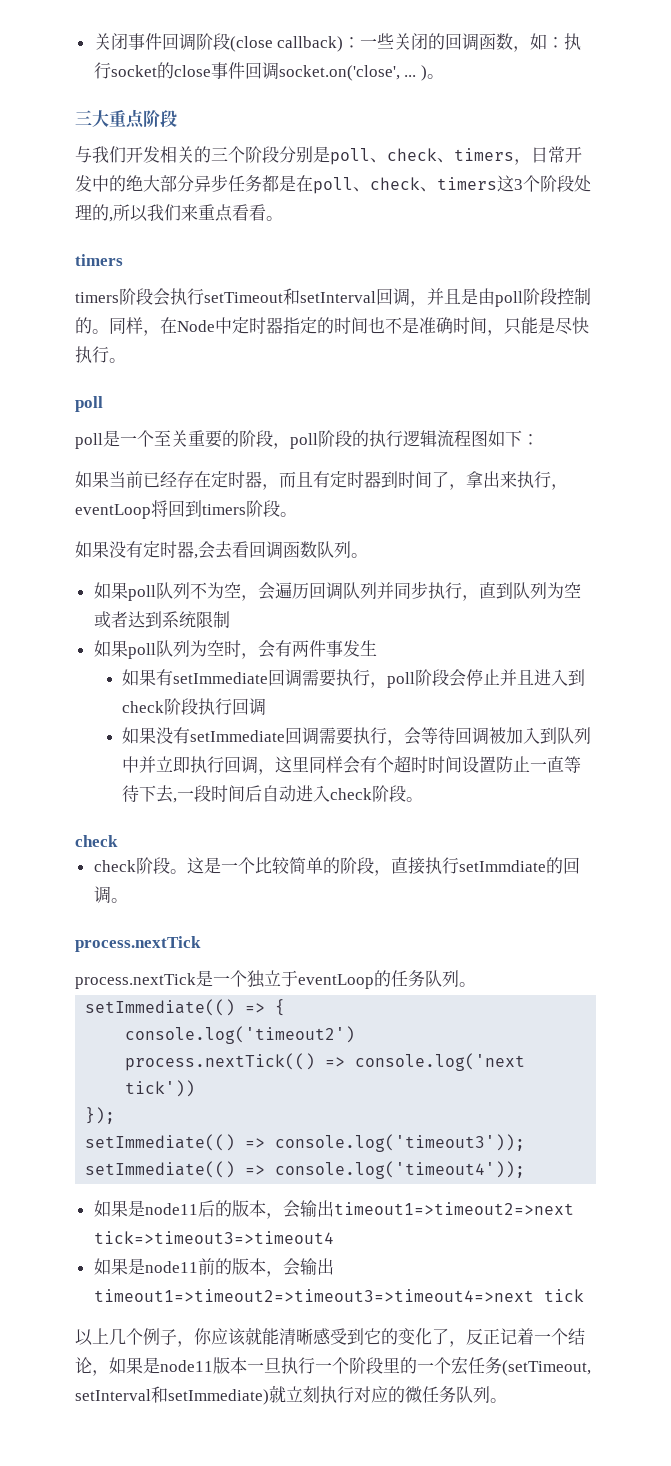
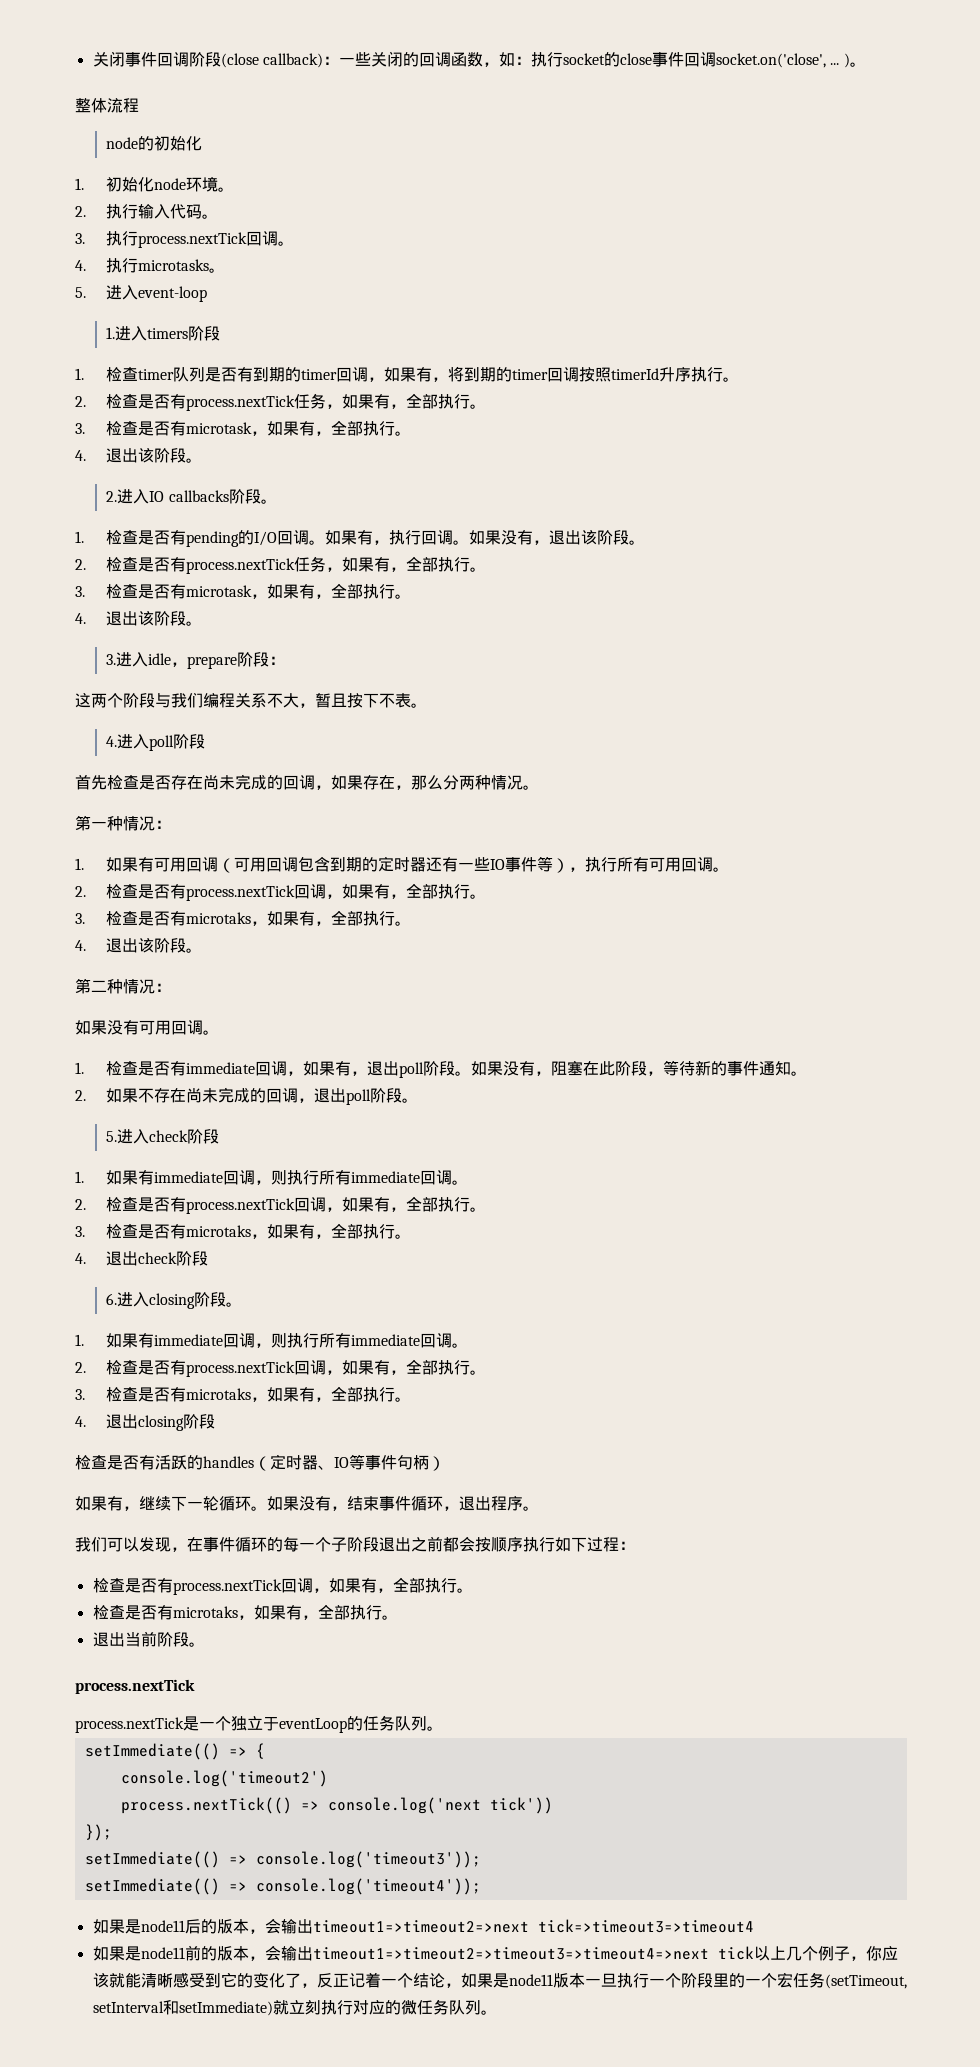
- 三大重点阶段
- 与我们开发相关的三个阶段分别是poll、check、timers，日常开发中的绝大部分异步任务都是在poll、check、timers这3个阶段处理的,所以我们来重点看看。
- timers
- timers阶段会执行setTimeout和setInterval回调，并且是由poll阶段控制的。同样，在Node中定时器指定的时间也不是准确时间，只能是尽快执行。
- poll
- poll是一个至关重要的阶段，poll阶段的执行逻辑流程图如下：
- 如果当前已经存在定时器，而且有定时器到时间了，拿出来执行，eventLoop将回到timers阶段。
- 如果没有定时器,会去看回调函数队列。
- 如果poll队列不为空，会遍历回调队列并同步执行，直到队列为空或者达到系统限制
- 如果poll队列为空时，会有两件事发生
- 如果有setImmediate回调需要执行，poll阶段会停止并且进入到check阶段执行回调
- 如果没有setImmediate回调需要执行，会等待回调被加入到队列中并立即执行回调，这里同样会有个超时时间设置防止一直等待下去,一段时间后自动进入check阶段。
- check
- check阶段。这是一个比较简单的阶段，直接执行setImmdiate的回调。
+ 整体流程
+ node的初始化
+ 1.初始化node环境。
+ 2.执行输入代码。
+ 3.执行process.nextTick回调。
+ 4.执行microtasks。
+ 5.进入event-loop
+ 1.进入timers阶段
+ 1.检查timer队列是否有到期的timer回调，如果有，将到期的timer回调按照timerId升序执行。
+ 2.检查是否有process.nextTick任务，如果有，全部执行。
+ 3.检查是否有microtask，如果有，全部执行。
+ 4.退出该阶段。
+ 2.进入IO callbacks阶段。
+ 1.检查是否有pending的I/O回调。如果有，执行回调。如果没有，退出该阶段。
+ 2.检查是否有process.nextTick任务，如果有，全部执行。
+ 3.检查是否有microtask，如果有，全部执行。
+ 4.退出该阶段。
+ 3.进入idle，prepare阶段：
+ 这两个阶段与我们编程关系不大，暂且按下不表。
+ 4.进入poll阶段
+ 首先检查是否存在尚未完成的回调，如果存在，那么分两种情况。
+ 第一种情况：
+ 1.如果有可用回调（可用回调包含到期的定时器还有一些IO事件等），执行所有可用回调。
+ 2.检查是否有process.nextTick回调，如果有，全部执行。
+ 3.检查是否有microtaks，如果有，全部执行。
+ 4.退出该阶段。
+ 第二种情况：
+ 如果没有可用回调。
+ 1.检查是否有immediate回调，如果有，退出poll阶段。如果没有，阻塞在此阶段，等待新的事件通知。
+ 2.如果不存在尚未完成的回调，退出poll阶段。
+ 5.进入check阶段
+ 1.如果有immediate回调，则执行所有immediate回调。
+ 2.检查是否有process.nextTick回调，如果有，全部执行。
+ 3.检查是否有microtaks，如果有，全部执行。
+ 4.退出check阶段
+ 6.进入closing阶段。
+ 1.如果有immediate回调，则执行所有immediate回调。
+ 2.检查是否有process.nextTick回调，如果有，全部执行。
+ 3.检查是否有microtaks，如果有，全部执行。
+ 4.退出closing阶段
+ 检查是否有活跃的handles（定时器、IO等事件句柄）
+ 如果有，继续下一轮循环。如果没有，结束事件循环，退出程序。
+ 我们可以发现，在事件循环的每一个子阶段退出之前都会按顺序执行如下过程：
+ 检查是否有process.nextTick回调，如果有，全部执行。
+ 检查是否有microtaks，如果有，全部执行。
+ 退出当前阶段。
- 如果是node11前的版本，会输出timeout1=>timeout2=>timeout3=>timeout4=>next tick
- 以上几个例子，你应该就能清晰感受到它的变化了，反正记着一个结论，如果是node11版本一旦执行一个阶段里的一个宏任务(setTimeout, setInterval和setImmediate)就立刻执行对应的微任务队列。
+ 如果是node11前的版本，会输出timeout1=>timeout2=>timeout3=>timeout4=>next tick以上几个例子，你应该就能清晰感受到它的变化了，反正记着一个结论，如果是node11版本一旦执行一个阶段里的一个宏任务(setTimeout, setInterval和setImmediate)就立刻执行对应的微任务队列。

